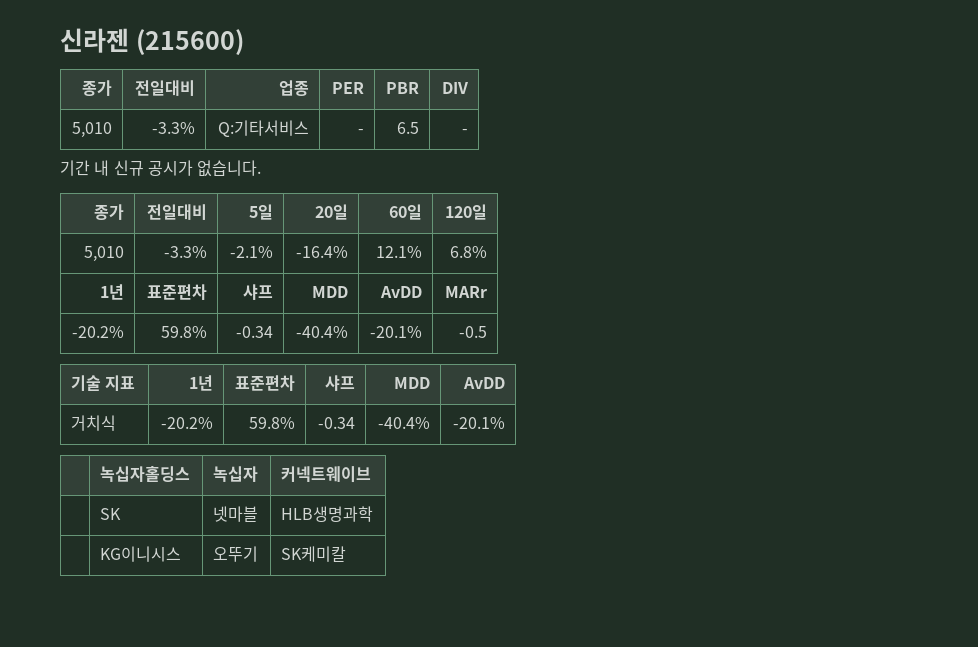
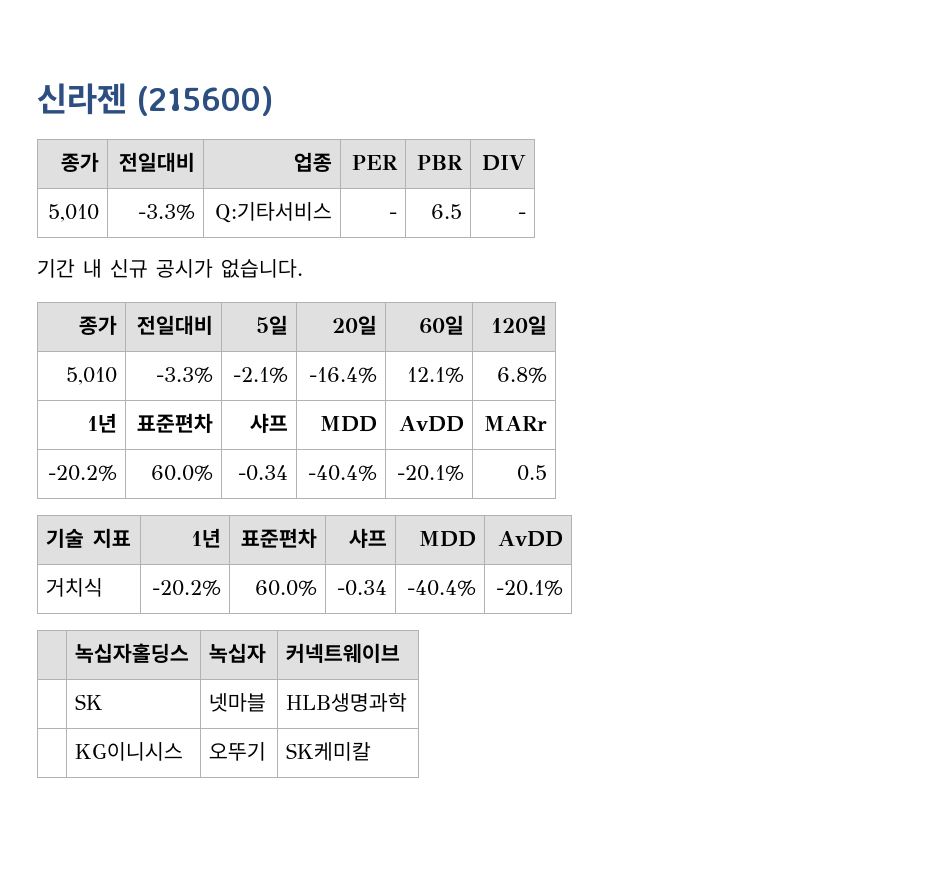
- -20.2% | 59.8% | -0.34 | -40.4% | -20.1% | -0.5
+ -20.2% | 60.0% | -0.34 | -40.4% | -20.1% | 0.5
- 거치식 | -20.2% | 59.8% | -0.34 | -40.4% | -20.1%
+ 거치식 | -20.2% | 60.0% | -0.34 | -40.4% | -20.1%

